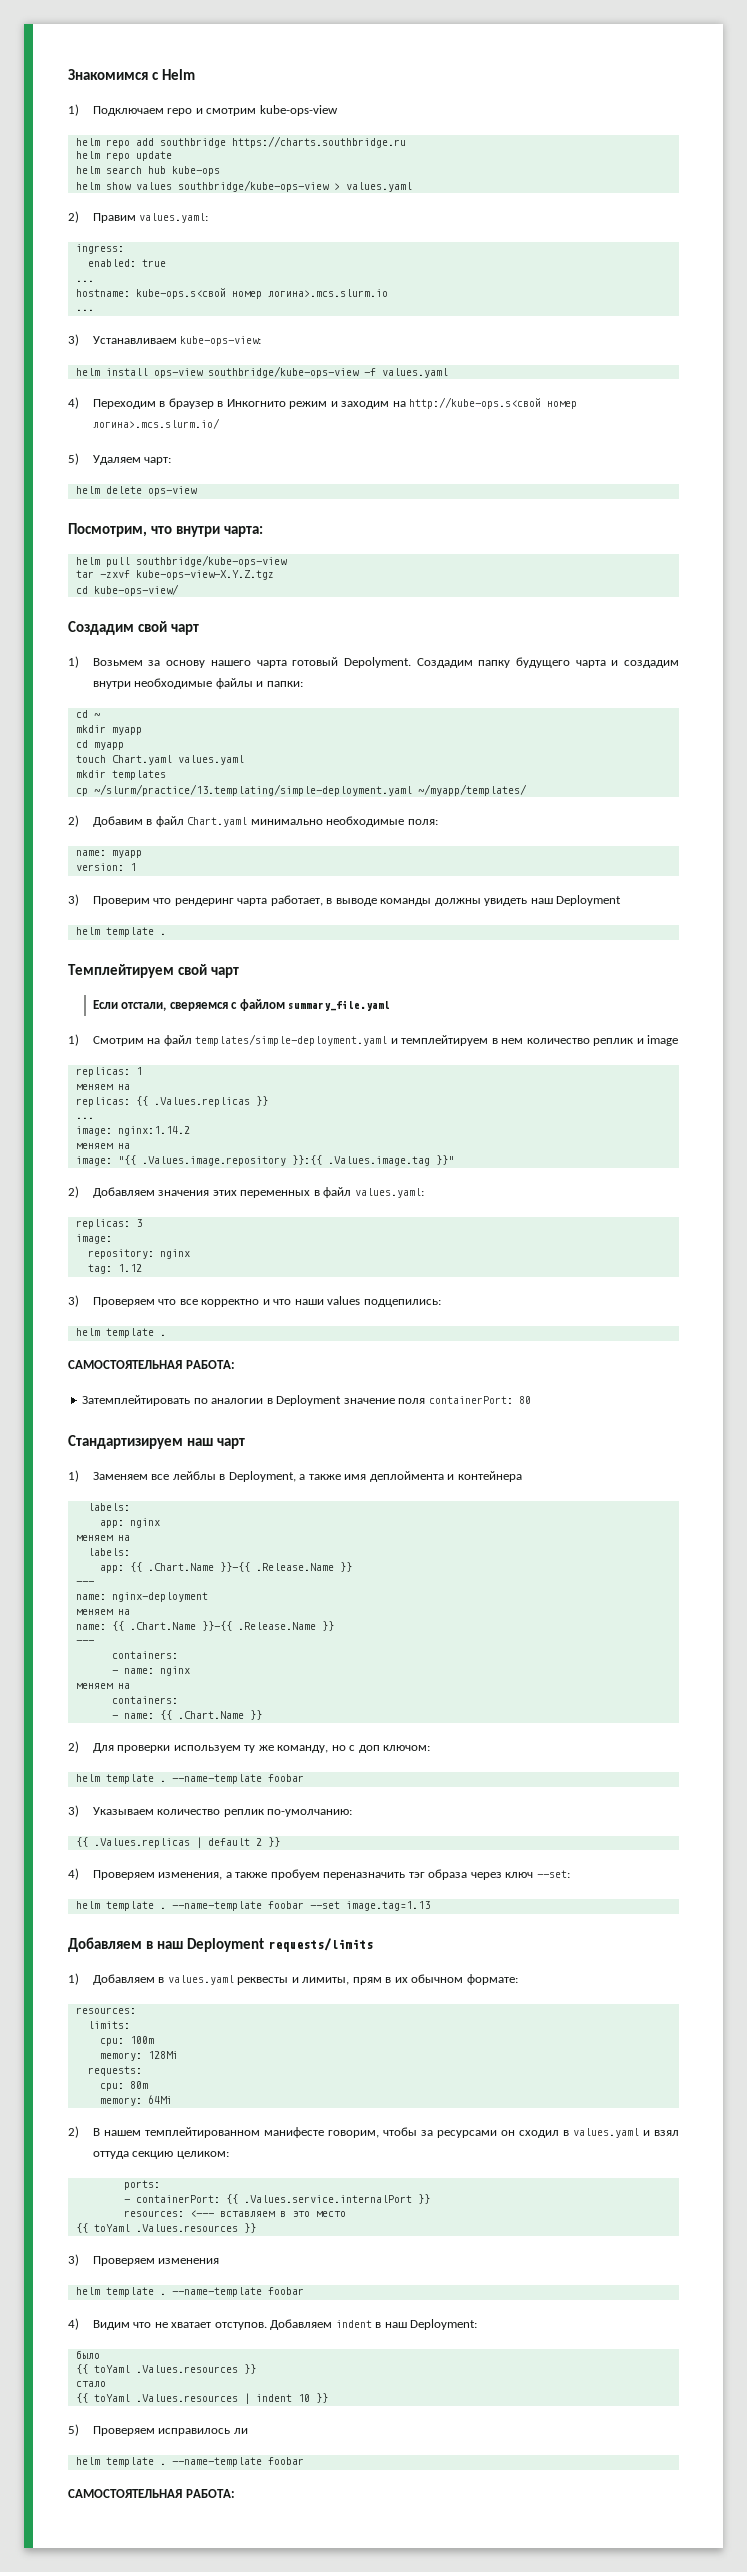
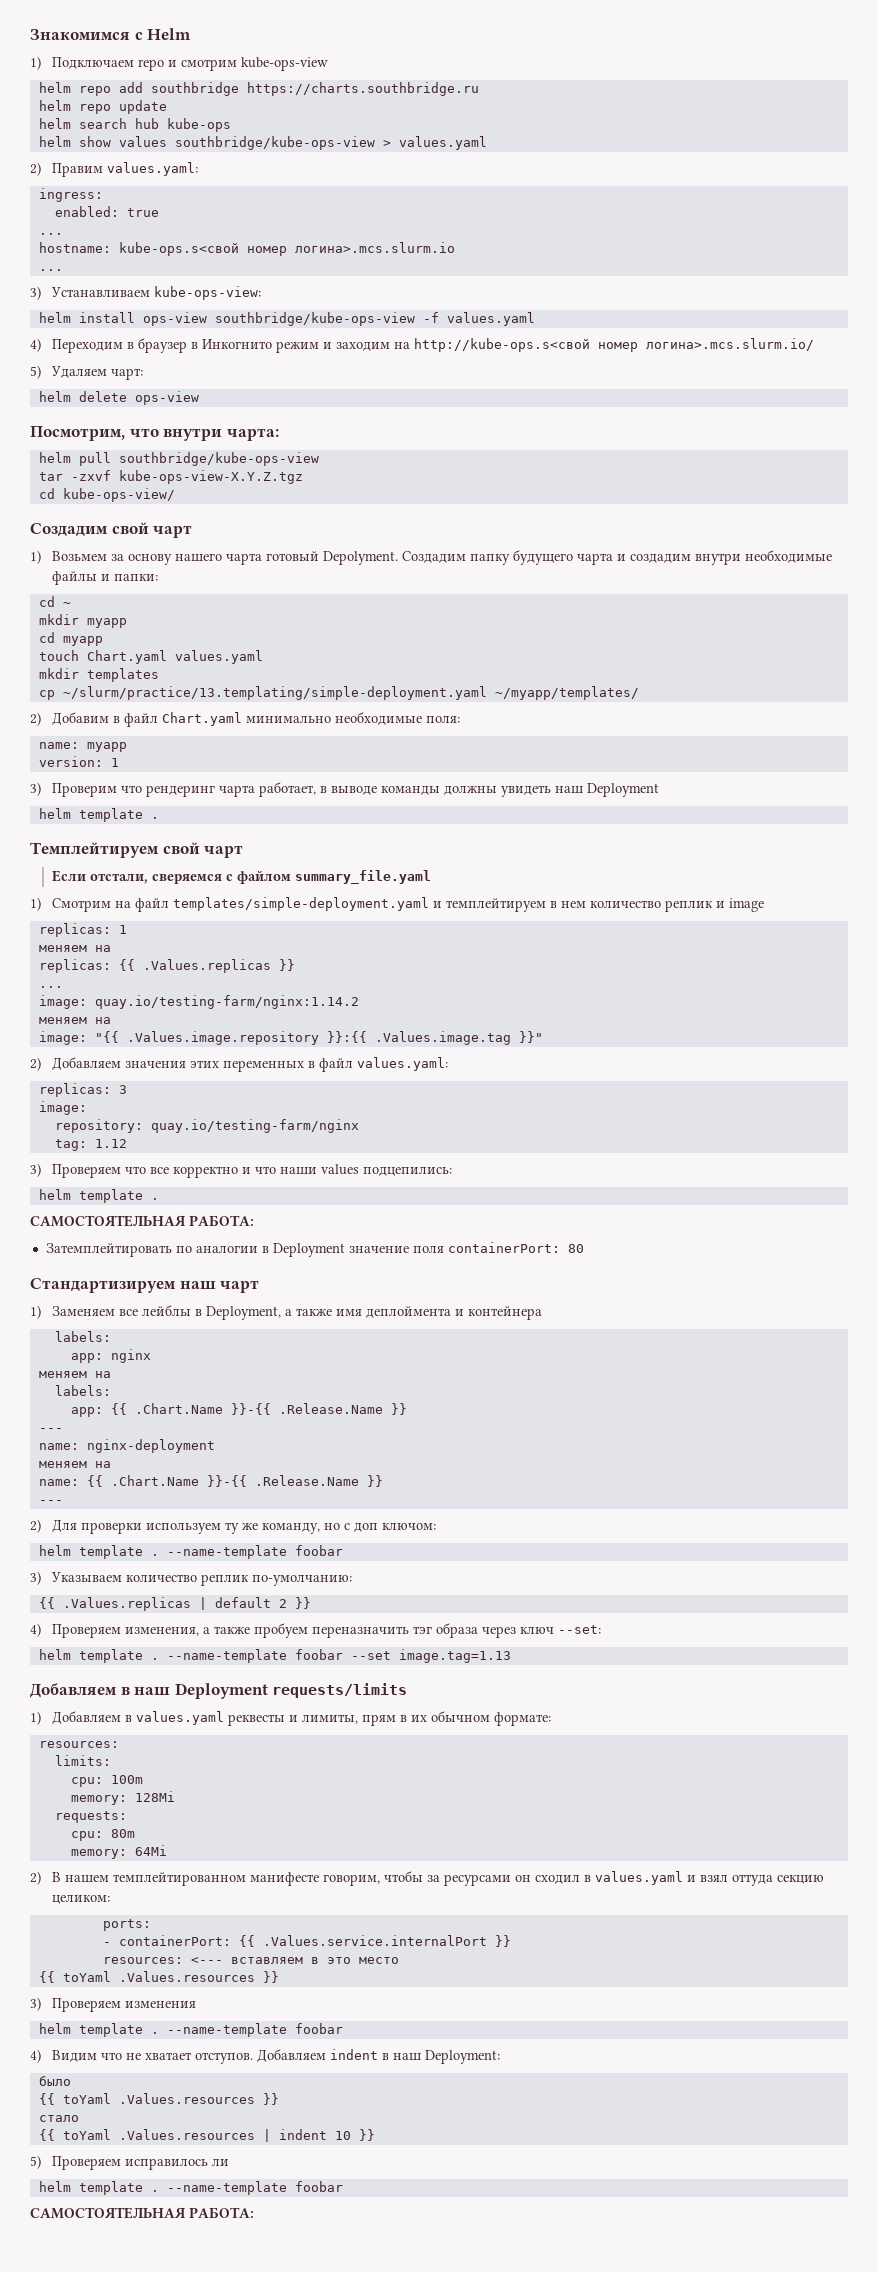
- image: nginx:1.14.2
+ image: quay.io/testing-farm/nginx:1.14.2
- repository: nginx
+ repository: quay.io/testing-farm/nginx
  name: {{ .Chart.Name }}-{{ .Release.Name }}
  ---
- containers:
- - name: nginx
- меняем на
- containers:
- - name: {{ .Chart.Name }}

